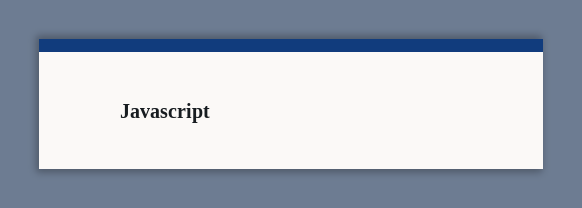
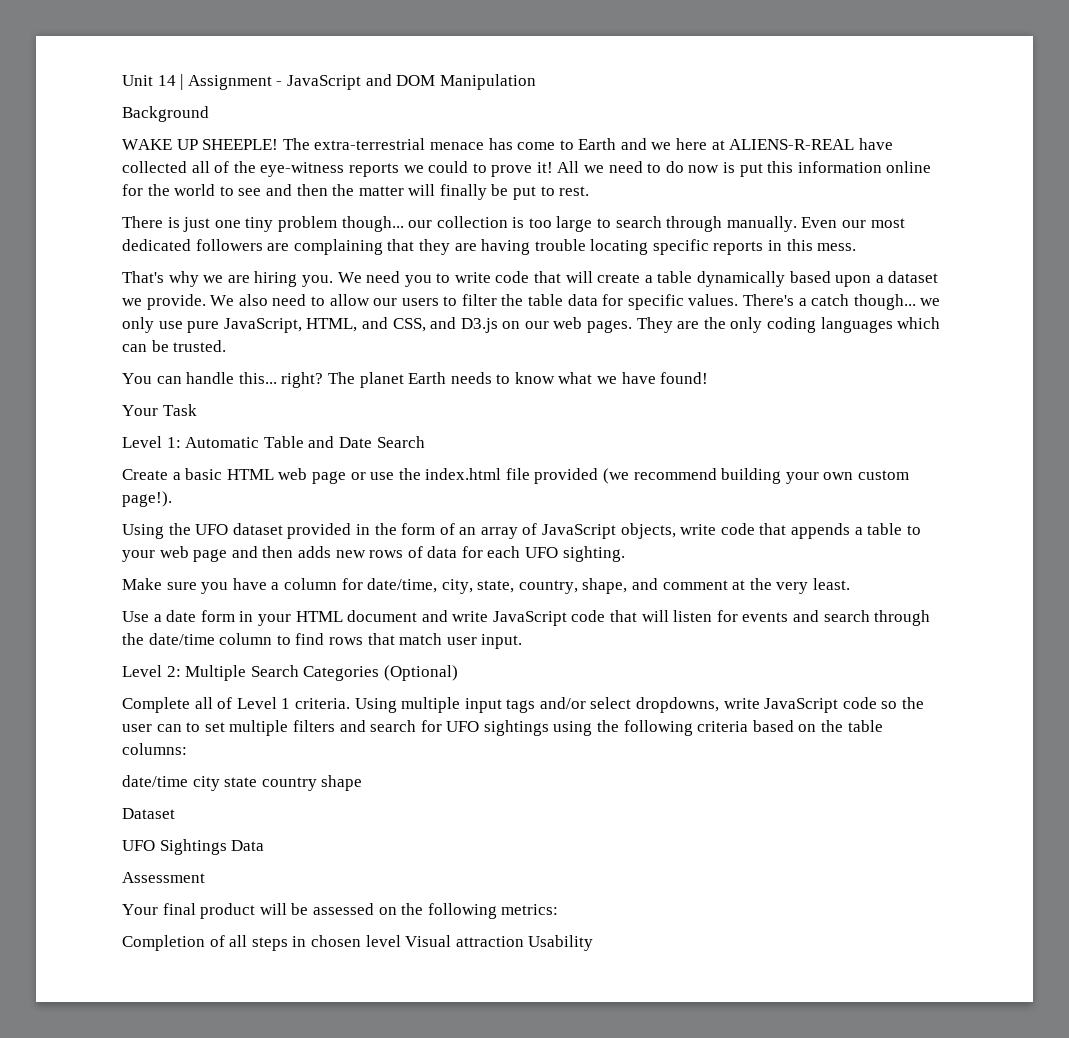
- Javascript
+ Unit 14 | Assignment - JavaScript and DOM Manipulation
+ Background
+ WAKE UP SHEEPLE! The extra-terrestrial menace has come to Earth and we here at ALIENS-R-REAL have collected all of the eye-witness reports we could to prove it! All we need to do now is put this information online for the world to see and then the matter will finally be put to rest.
+ There is just one tiny problem though... our collection is too large to search through manually. Even our most dedicated followers are complaining that they are having trouble locating specific reports in this mess.
+ That's why we are hiring you. We need you to write code that will create a table dynamically based upon a dataset we provide. We also need to allow our users to filter the table data for specific values. There's a catch though... we only use pure JavaScript, HTML, and CSS, and D3.js on our web pages. They are the only coding languages which can be trusted.
+ You can handle this... right? The planet Earth needs to know what we have found!
+ Your Task
+ Level 1: Automatic Table and Date Search
+ Create a basic HTML web page or use the index.html file provided (we recommend building your own custom page!).
+ Using the UFO dataset provided in the form of an array of JavaScript objects, write code that appends a table to your web page and then adds new rows of data for each UFO sighting.
+ Make sure you have a column for date/time, city, state, country, shape, and comment at the very least.
+ Use a date form in your HTML document and write JavaScript code that will listen for events and search through the date/time column to find rows that match user input.
+ Level 2: Multiple Search Categories (Optional)
+ Complete all of Level 1 criteria. Using multiple input tags and/or select dropdowns, write JavaScript code so the user can to set multiple filters and search for UFO sightings using the following criteria based on the table columns:
+ date/time city state country shape
+ Dataset
+ UFO Sightings Data
+ Assessment
+ Your final product will be assessed on the following metrics:
+ Completion of all steps in chosen level Visual attraction Usability

